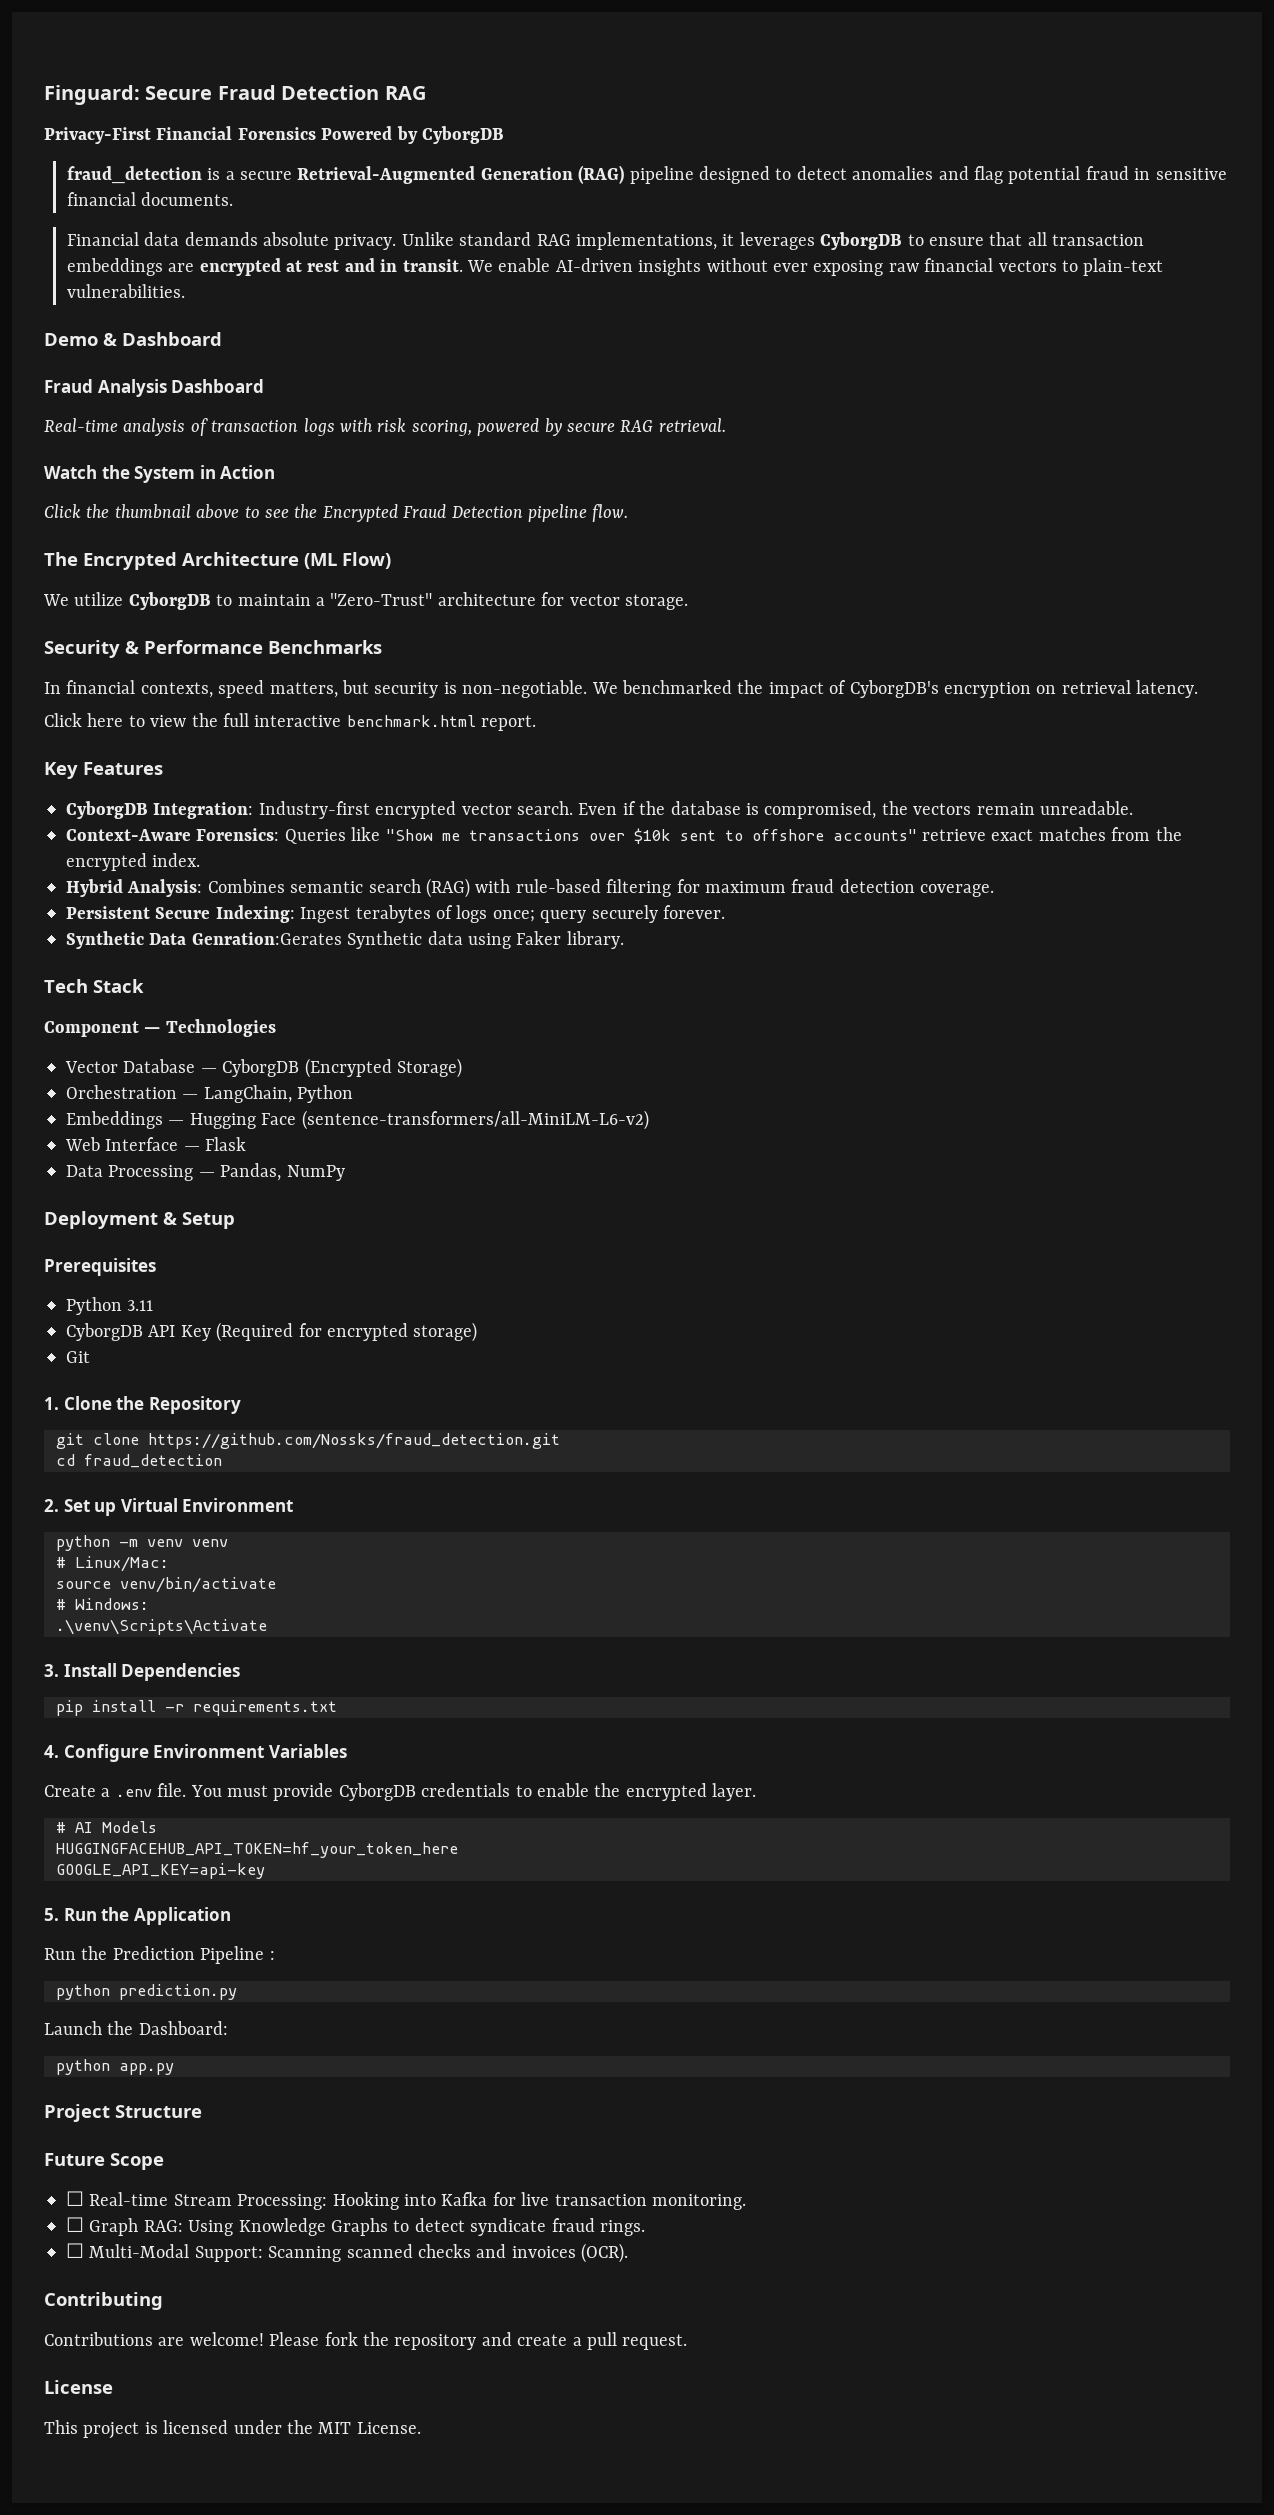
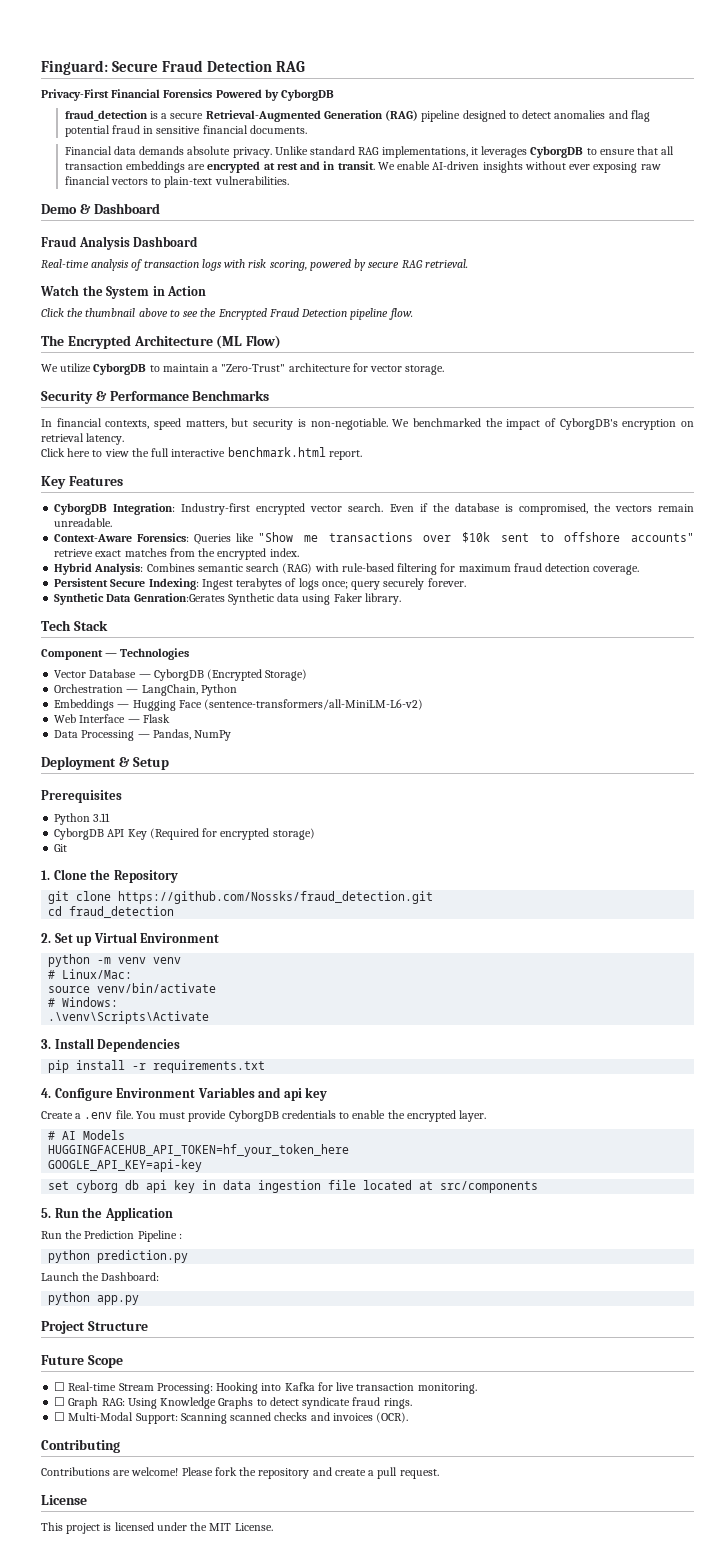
- 4. Configure Environment Variables
+ 4. Configure Environment Variables and api key
+ set cyborg db api key in data ingestion file located at src/components

